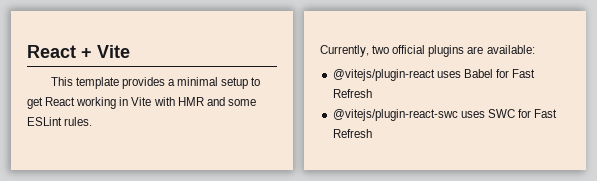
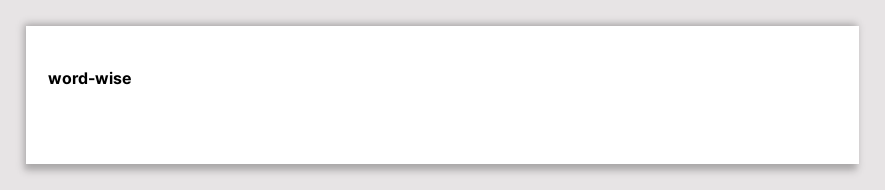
- React + Vite
- This template provides a minimal setup to get React working in Vite with HMR and some ESLint rules.
- Currently, two official plugins are available:
- @vitejs/plugin-react uses Babel for Fast Refresh
- @vitejs/plugin-react-swc uses SWC for Fast Refresh
+ word-wise

